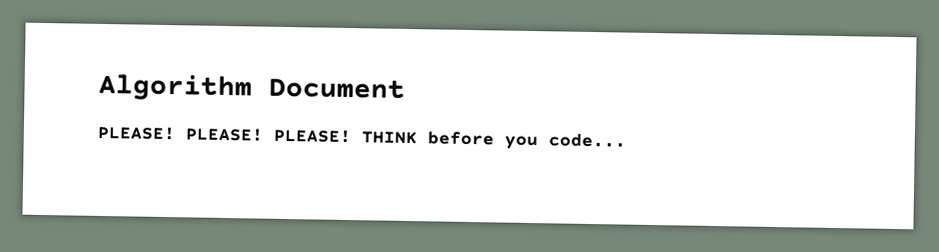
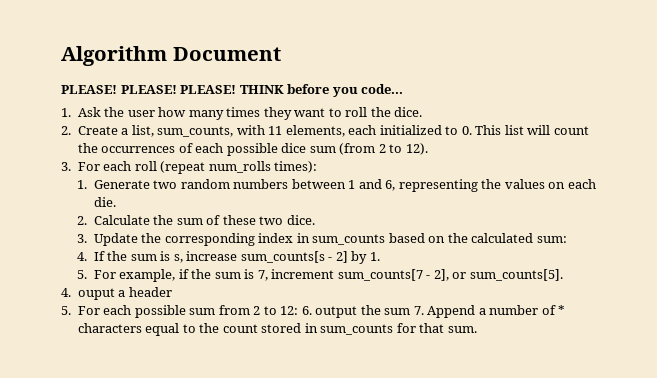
+ 1. Ask the user how many times they want to roll the dice.
+ 2. Create a list, sum_counts, with 11 elements, each initialized to 0. This list will count the occurrences of each possible dice sum (from 2 to 12).
+ 3. For each roll (repeat num_rolls times):
+ 1. Generate two random numbers between 1 and 6, representing the values on each die.
+ 2. Calculate the sum of these two dice.
+ 3. Update the corresponding index in sum_counts based on the calculated sum:
+ 4. If the sum is s, increase sum_counts[s - 2] by 1.
+ 5. For example, if the sum is 7, increment sum_counts[7 - 2], or sum_counts[5].
+ 4. ouput a header
+ 5. For each possible sum from 2 to 12: 6. output the sum 7. Append a number of * characters equal to the count stored in sum_counts for that sum.

